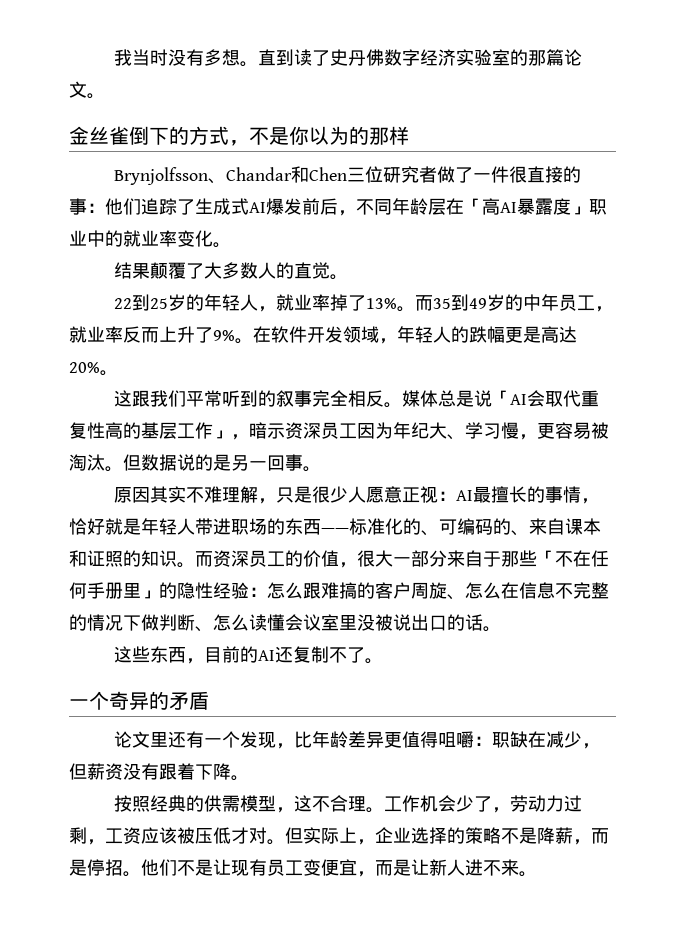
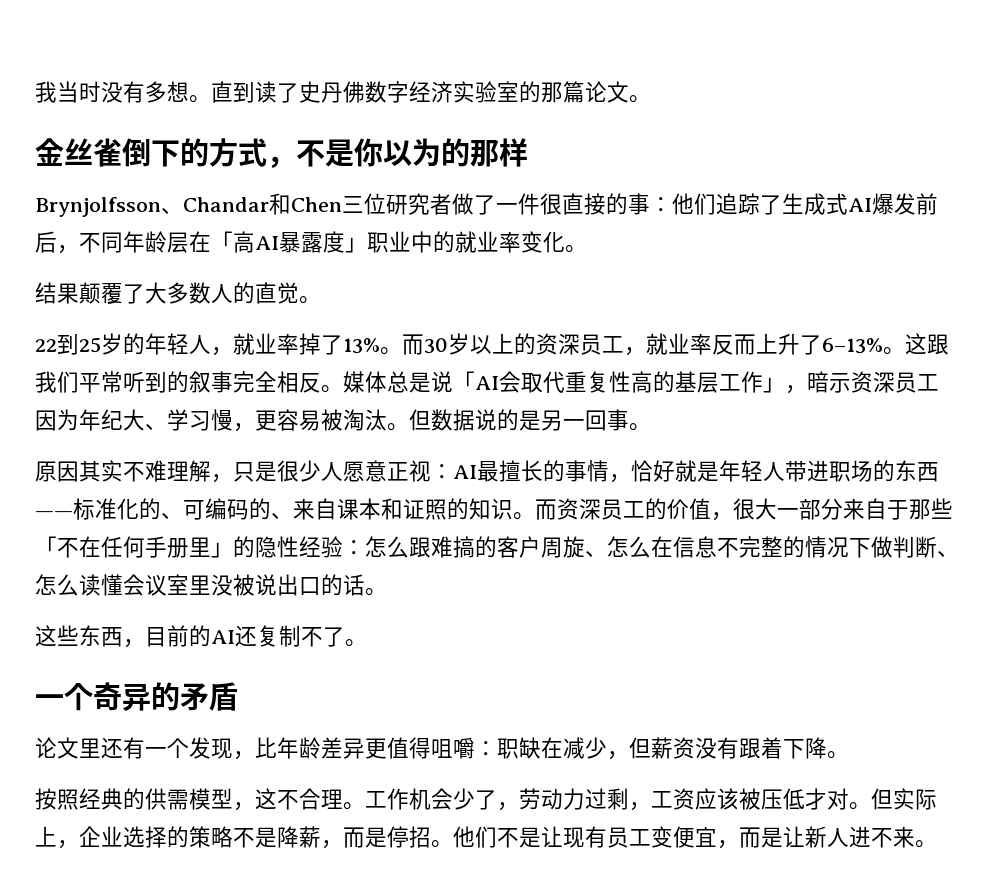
- 而35到49岁的中年员工，就业率反而上升了9%。在软件开发领域，年轻人的跌幅更是高达20%。
- 这跟我们平常听到的叙事完全相反。
+ 而30岁以上的资深员工，就业率反而上升了6–13%。这跟我们平常听到的叙事完全相反。

